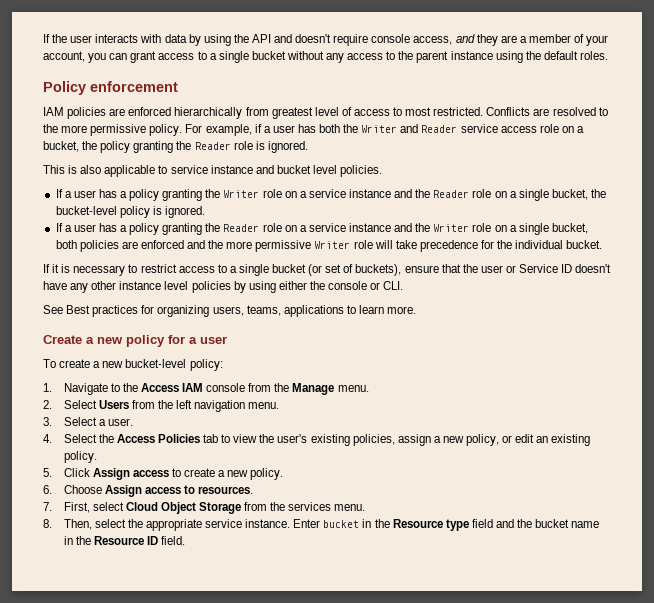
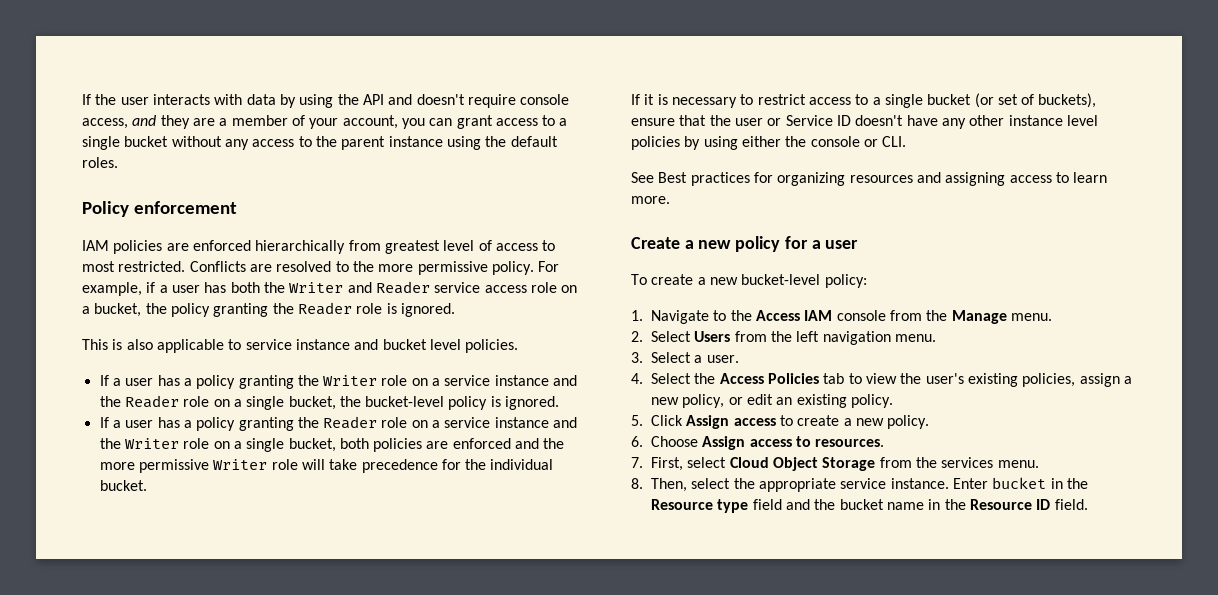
- See Best practices for organizing users, teams, applications to learn more.
+ See Best practices for organizing resources and assigning access to learn more.

